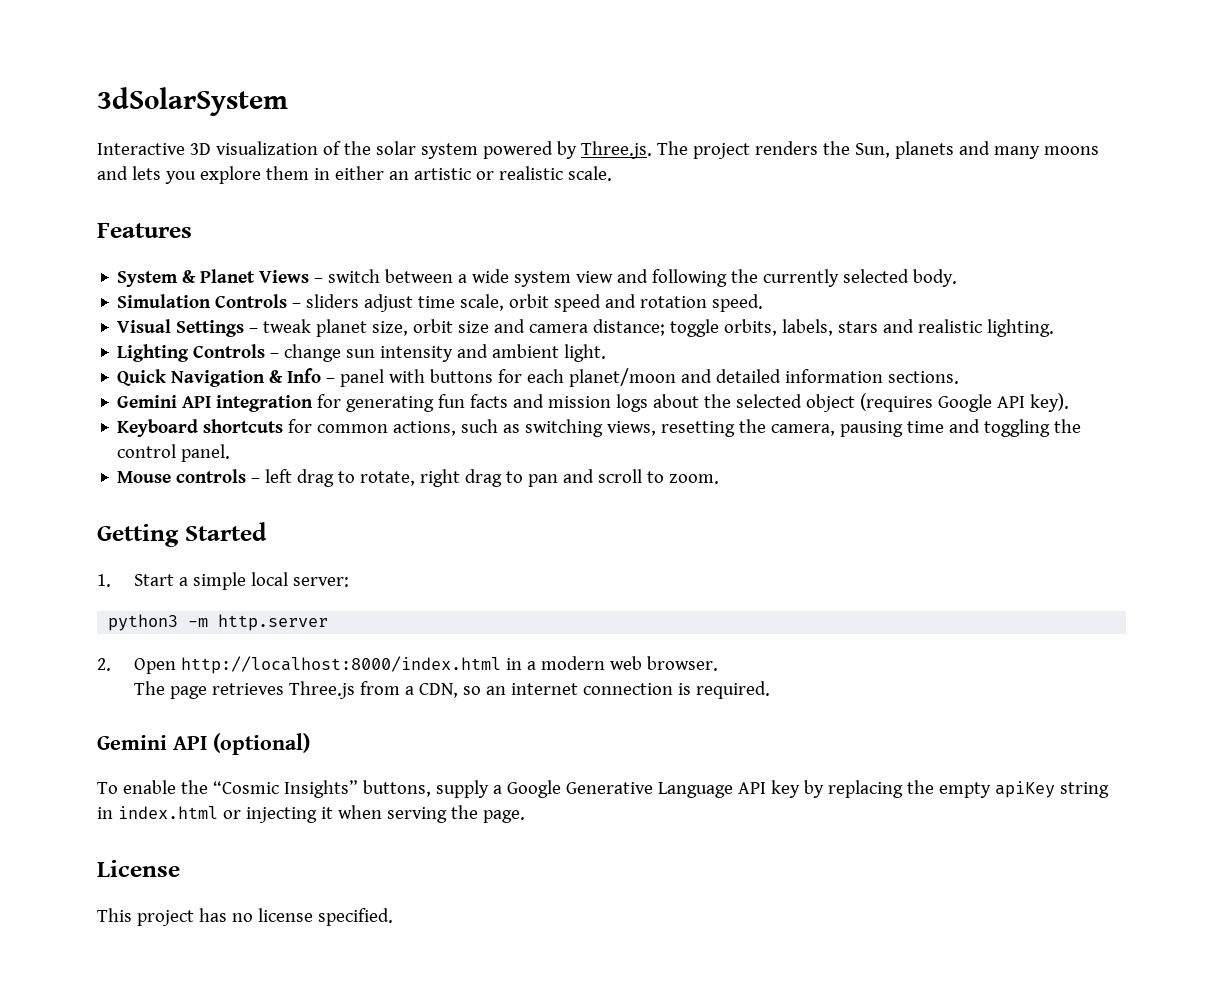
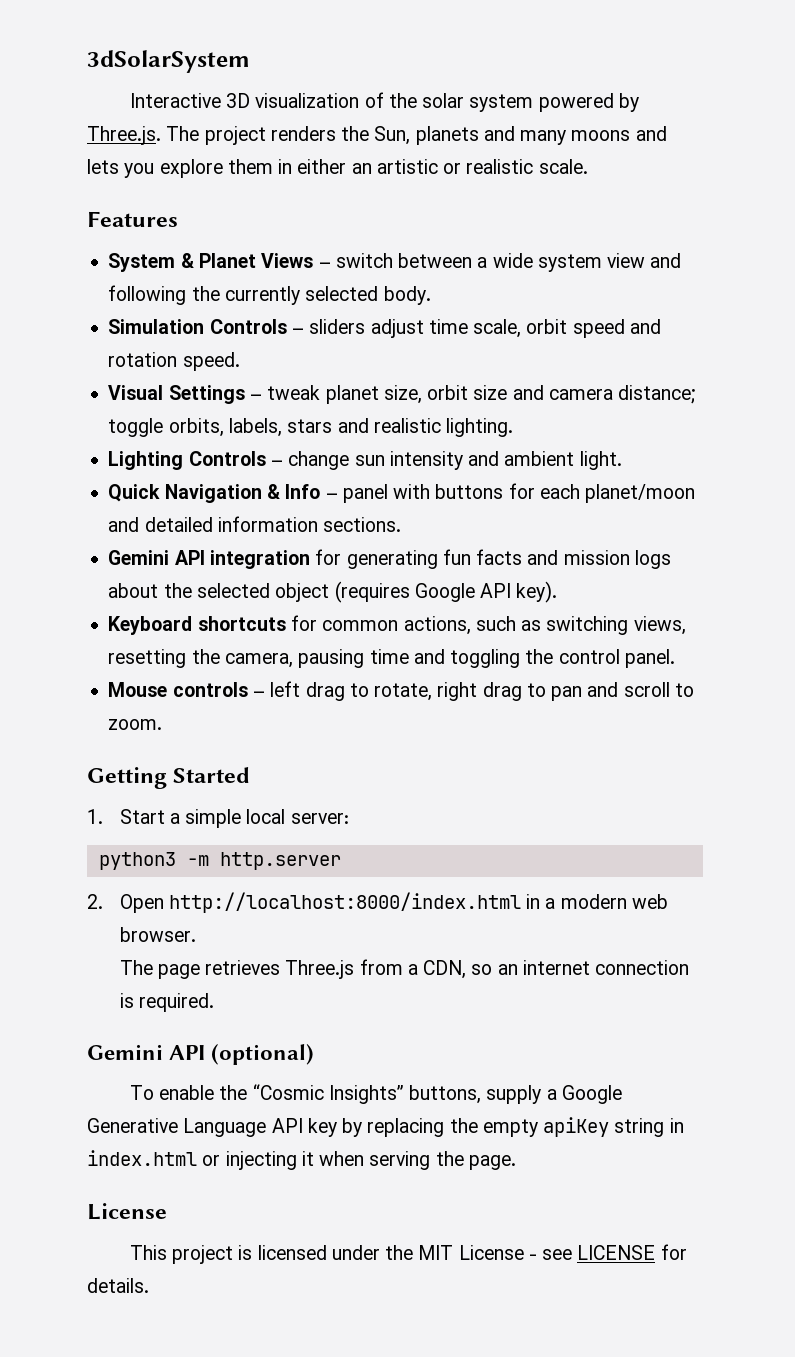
- This project has no license specified.
+ This project is licensed under the MIT License - see LICENSE for details.

